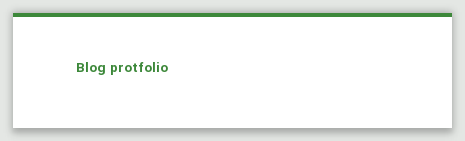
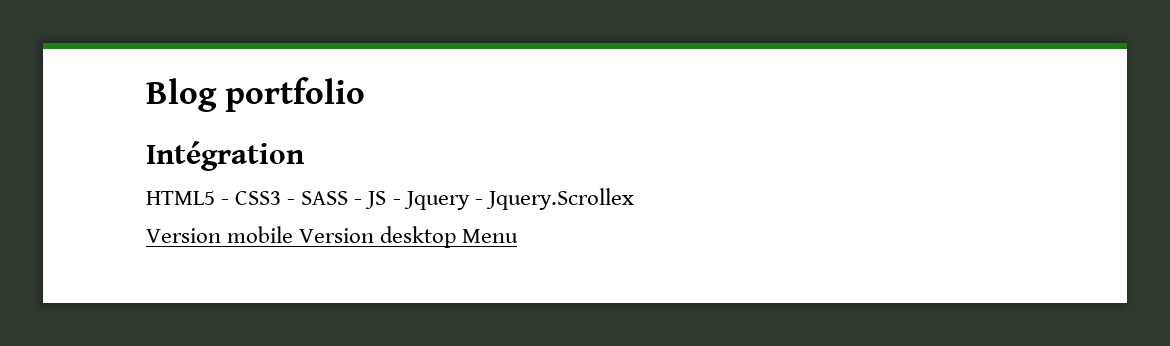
- Blog protfolio
+ Blog portfolio
+ Intégration
+ HTML5 - CSS3 - SASS - JS - Jquery - Jquery.Scrollex
+ Version mobile Version desktop Menu

